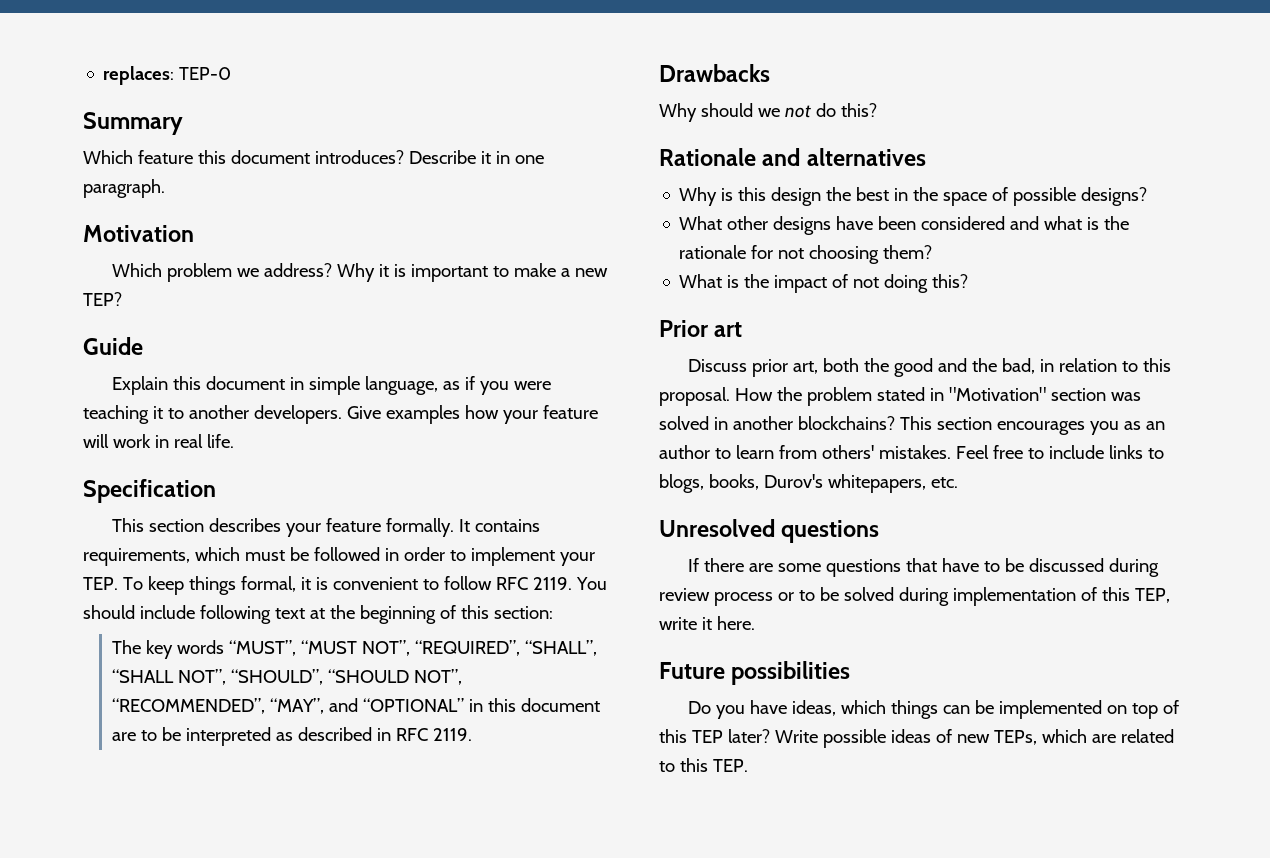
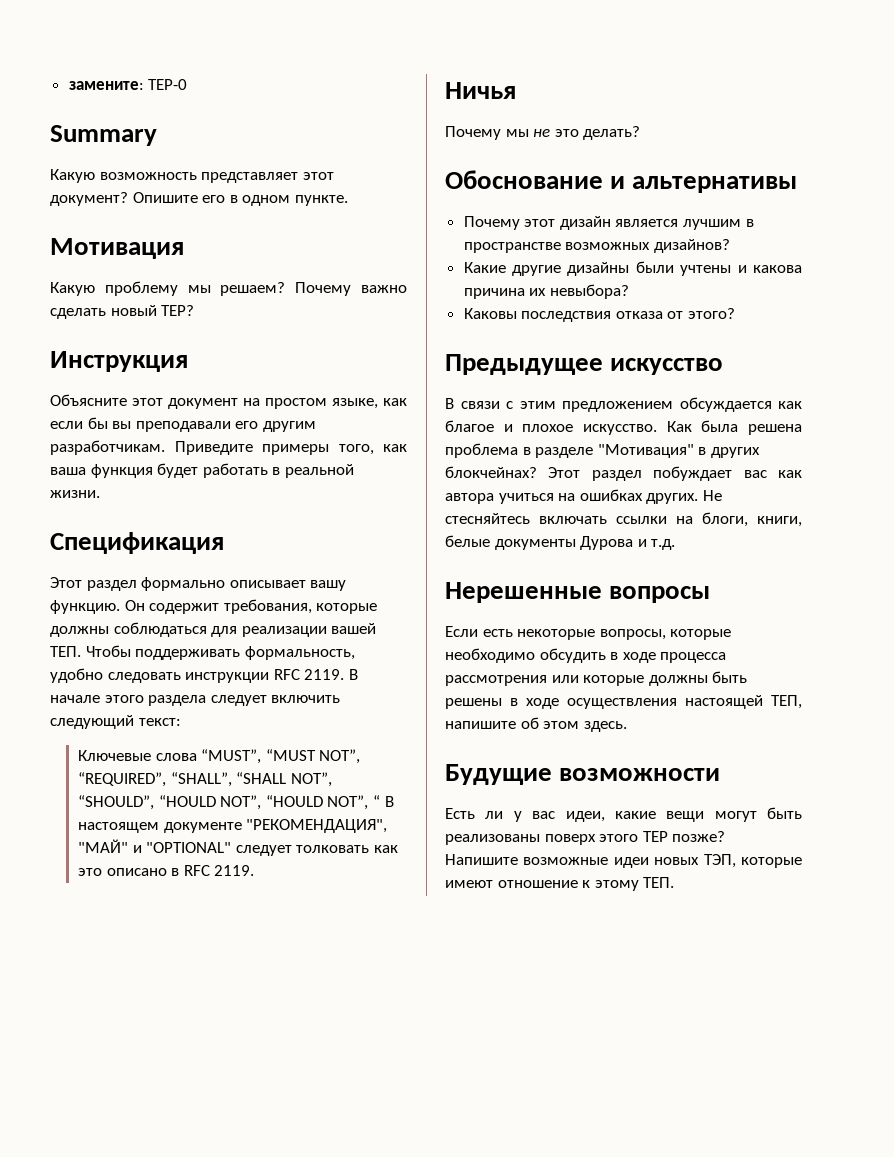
- replaces: TEP-0
+ замените: TEP-0
- Which feature this document introduces? Describe it in one paragraph.
- Motivation
- Which problem we address? Why it is important to make a new TEP?
- Guide
- Explain this document in simple language, as if you were teaching it to another developers. Give examples how your feature will work in real life.
- Specification
- This section describes your feature formally. It contains requirements, which must be followed in order to implement your TEP. To keep things formal, it is convenient to follow RFC 2119. You should include following text at the beginning of this section:
- The key words “MUST”, “MUST NOT”, “REQUIRED”, “SHALL”, “SHALL NOT”, “SHOULD”, “SHOULD NOT”, “RECOMMENDED”, “MAY”, and “OPTIONAL” in this document are to be interpreted as described in RFC 2119.
- Drawbacks
- Why should we not do this?
- Rationale and alternatives
- Why is this design the best in the space of possible designs?
- What other designs have been considered and what is the rationale for not choosing them?
- What is the impact of not doing this?
- Prior art
- Discuss prior art, both the good and the bad, in relation to this proposal. How the problem stated in "Motivation" section was solved in another blockchains? This section encourages you as an author to learn from others' mistakes. Feel free to include links to blogs, books, Durov's whitepapers, etc.
- Unresolved questions
- If there are some questions that have to be discussed during review process or to be solved during implementation of this TEP, write it here.
- Future possibilities
- Do you have ideas, which things can be implemented on top of this TEP later? Write possible ideas of new TEPs, which are related to this TEP.
+ Какую возможность представляет этот документ? Опишите его в одном пункте.
+ Мотивация
+ Какую проблему мы решаем? Почему важно сделать новый TEP?
+ Инструкция
+ Объясните этот документ на простом языке, как если бы вы преподавали его другим разработчикам. Приведите примеры того, как ваша функция будет работать в реальной жизни.
+ Спецификация
+ Этот раздел формально описывает вашу функцию. Он содержит требования, которые должны соблюдаться для реализации вашей ТЕП. Чтобы поддерживать формальность, удобно следовать инструкции RFC 2119. В начале этого раздела следует включить следующий текст:
+ Ключевые слова “MUST”, “MUST NOT”, “REQUIRED”, “SHALL”, “SHALL NOT”, “SHOULD”, “HOULD NOT”, “HOULD NOT”, “ В настоящем документе "РЕКОМЕНДАЦИЯ", "МАЙ" и "OPTIONAL" следует толковать как это описано в RFC 2119.
+ Ничья
+ Почему мы не это делать?
+ Обоснование и альтернативы
+ Почему этот дизайн является лучшим в пространстве возможных дизайнов?
+ Какие другие дизайны были учтены и какова причина их невыбора?
+ Каковы последствия отказа от этого?
+ Предыдущее искусство
+ В связи с этим предложением обсуждается как благое и плохое искусство. Как была решена проблема в разделе "Мотивация" в других блокчейнах? Этот раздел побуждает вас как автора учиться на ошибках других. Не стесняйтесь включать ссылки на блоги, книги, белые документы Дурова и т.д.
+ Нерешенные вопросы
+ Если есть некоторые вопросы, которые необходимо обсудить в ходе процесса рассмотрения или которые должны быть решены в ходе осуществления настоящей ТЕП, напишите об этом здесь.
+ Будущие возможности
+ Есть ли у вас идеи, какие вещи могут быть реализованы поверх этого TEP позже? Напишите возможные идеи новых ТЭП, которые имеют отношение к этому ТЕП.

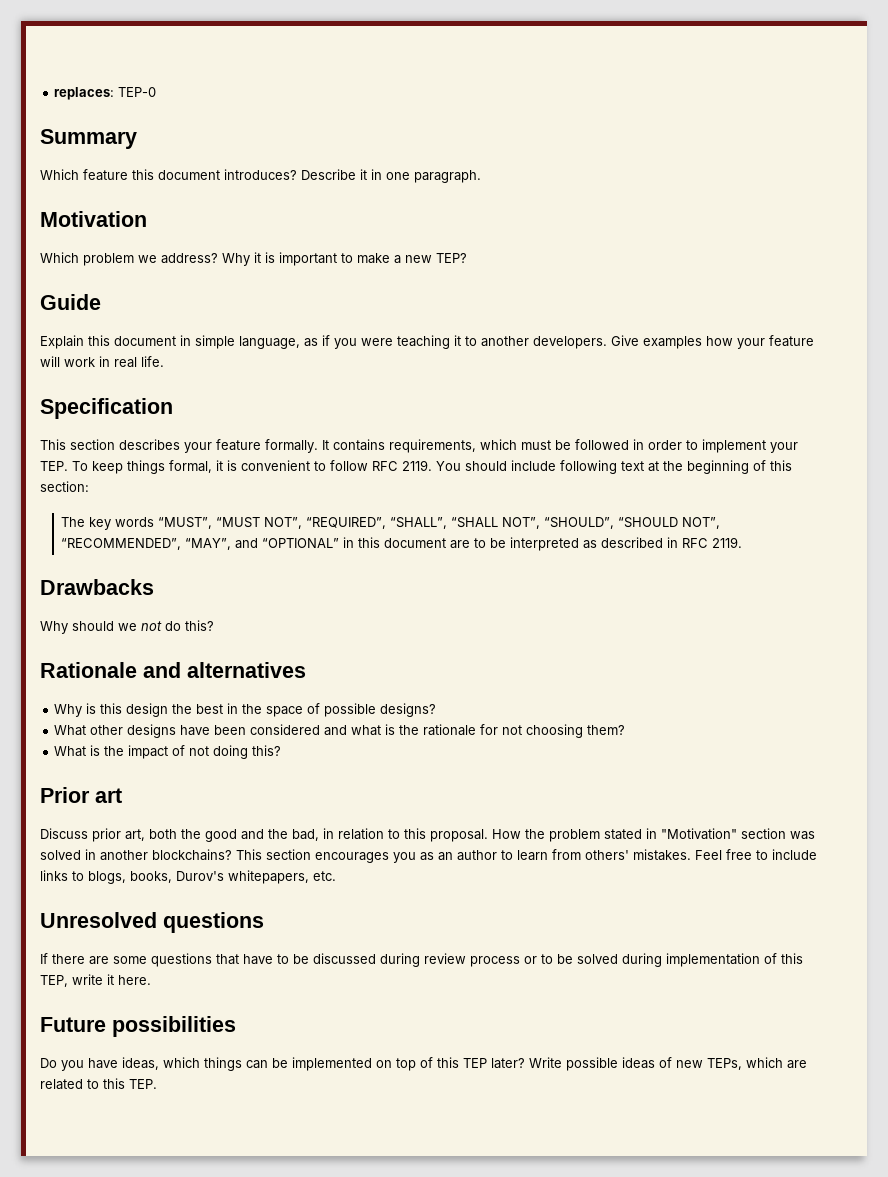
- замените: TEP-0
+ replaces: TEP-0
- Какую возможность представляет этот документ? Опишите его в одном пункте.
- Мотивация
- Какую проблему мы решаем? Почему важно сделать новый TEP?
- Инструкция
- Объясните этот документ на простом языке, как если бы вы преподавали его другим разработчикам. Приведите примеры того, как ваша функция будет работать в реальной жизни.
- Спецификация
- Этот раздел формально описывает вашу функцию. Он содержит требования, которые должны соблюдаться для реализации вашей ТЕП. Чтобы поддерживать формальность, удобно следовать инструкции RFC 2119. В начале этого раздела следует включить следующий текст:
- Ключевые слова “MUST”, “MUST NOT”, “REQUIRED”, “SHALL”, “SHALL NOT”, “SHOULD”, “HOULD NOT”, “HOULD NOT”, “ В настоящем документе "РЕКОМЕНДАЦИЯ", "МАЙ" и "OPTIONAL" следует толковать как это описано в RFC 2119.
- Ничья
- Почему мы не это делать?
- Обоснование и альтернативы
- Почему этот дизайн является лучшим в пространстве возможных дизайнов?
- Какие другие дизайны были учтены и какова причина их невыбора?
- Каковы последствия отказа от этого?
- Предыдущее искусство
- В связи с этим предложением обсуждается как благое и плохое искусство. Как была решена проблема в разделе "Мотивация" в других блокчейнах? Этот раздел побуждает вас как автора учиться на ошибках других. Не стесняйтесь включать ссылки на блоги, книги, белые документы Дурова и т.д.
- Нерешенные вопросы
- Если есть некоторые вопросы, которые необходимо обсудить в ходе процесса рассмотрения или которые должны быть решены в ходе осуществления настоящей ТЕП, напишите об этом здесь.
- Будущие возможности
- Есть ли у вас идеи, какие вещи могут быть реализованы поверх этого TEP позже? Напишите возможные идеи новых ТЭП, которые имеют отношение к этому ТЕП.
+ Which feature this document introduces? Describe it in one paragraph.
+ Motivation
+ Which problem we address? Why it is important to make a new TEP?
+ Guide
+ Explain this document in simple language, as if you were teaching it to another developers. Give examples how your feature will work in real life.
+ Specification
+ This section describes your feature formally. It contains requirements, which must be followed in order to implement your TEP. To keep things formal, it is convenient to follow RFC 2119. You should include following text at the beginning of this section:
+ The key words “MUST”, “MUST NOT”, “REQUIRED”, “SHALL”, “SHALL NOT”, “SHOULD”, “SHOULD NOT”, “RECOMMENDED”, “MAY”, and “OPTIONAL” in this document are to be interpreted as described in RFC 2119.
+ Drawbacks
+ Why should we not do this?
+ Rationale and alternatives
+ Why is this design the best in the space of possible designs?
+ What other designs have been considered and what is the rationale for not choosing them?
+ What is the impact of not doing this?
+ Prior art
+ Discuss prior art, both the good and the bad, in relation to this proposal. How the problem stated in "Motivation" section was solved in another blockchains? This section encourages you as an author to learn from others' mistakes. Feel free to include links to blogs, books, Durov's whitepapers, etc.
+ Unresolved questions
+ If there are some questions that have to be discussed during review process or to be solved during implementation of this TEP, write it here.
+ Future possibilities
+ Do you have ideas, which things can be implemented on top of this TEP later? Write possible ideas of new TEPs, which are related to this TEP.

